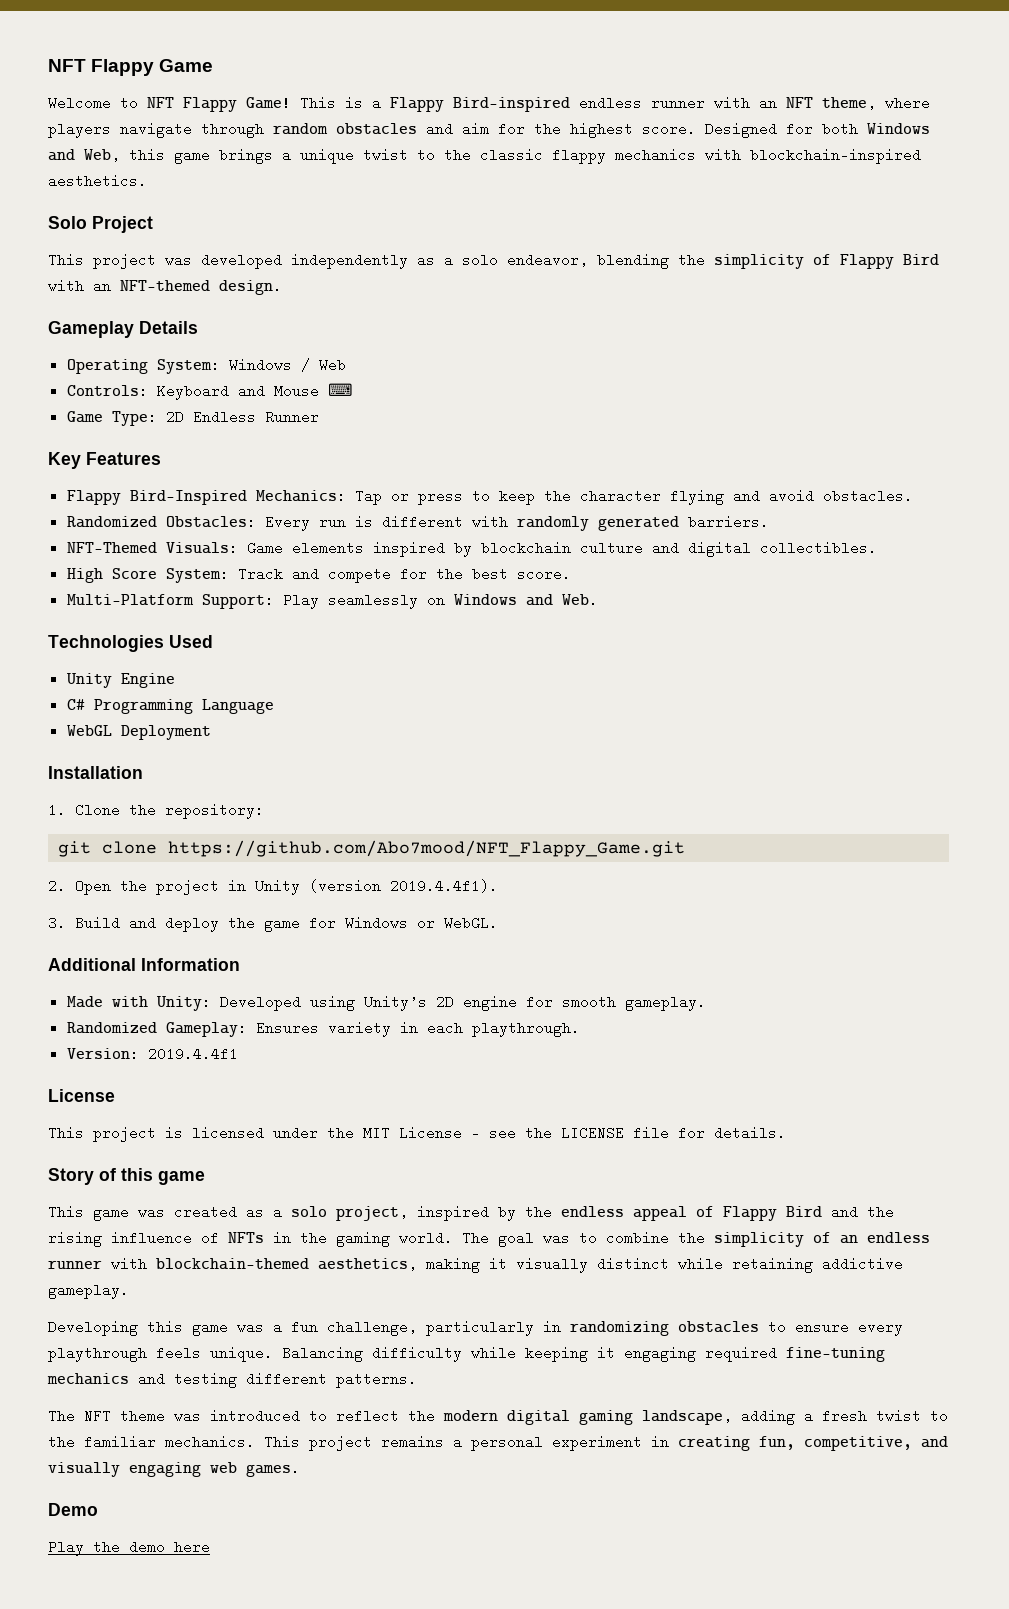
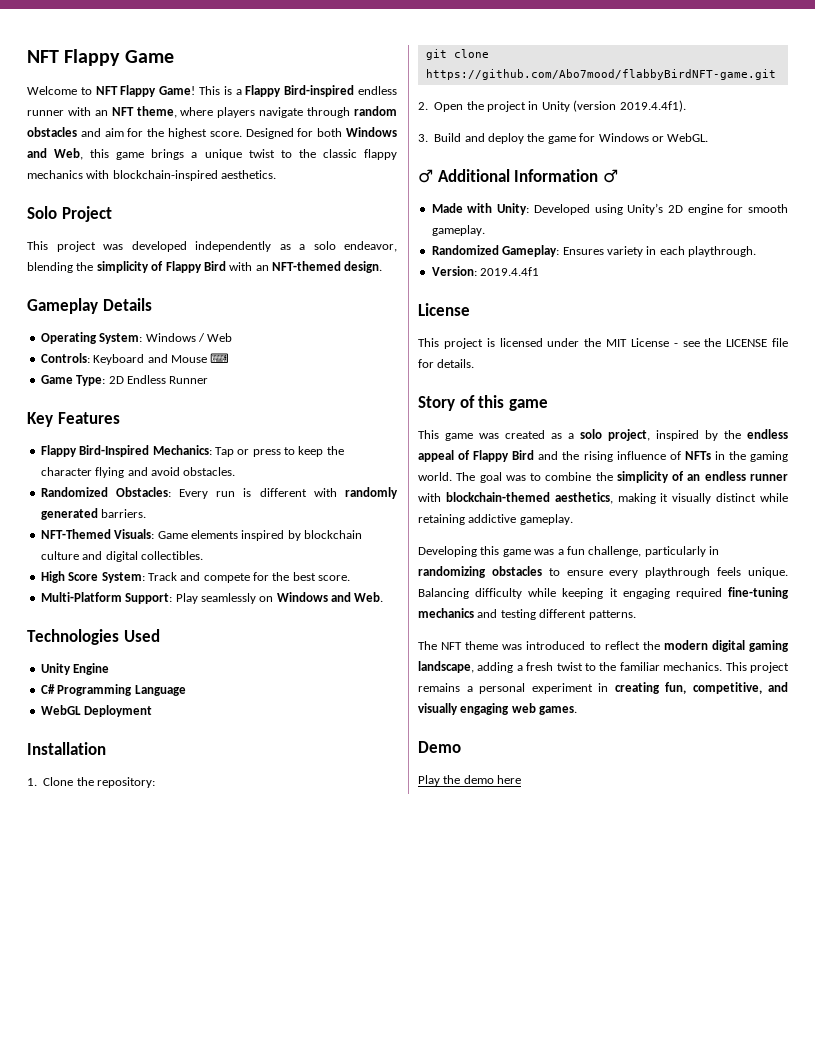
- git clone https://github.com/Abo7mood/NFT_Flappy_Game.git
+ git clone https://github.com/Abo7mood/flabbyBirdNFT-game.git
- Additional Information
+ ♂ Additional Information ♂

